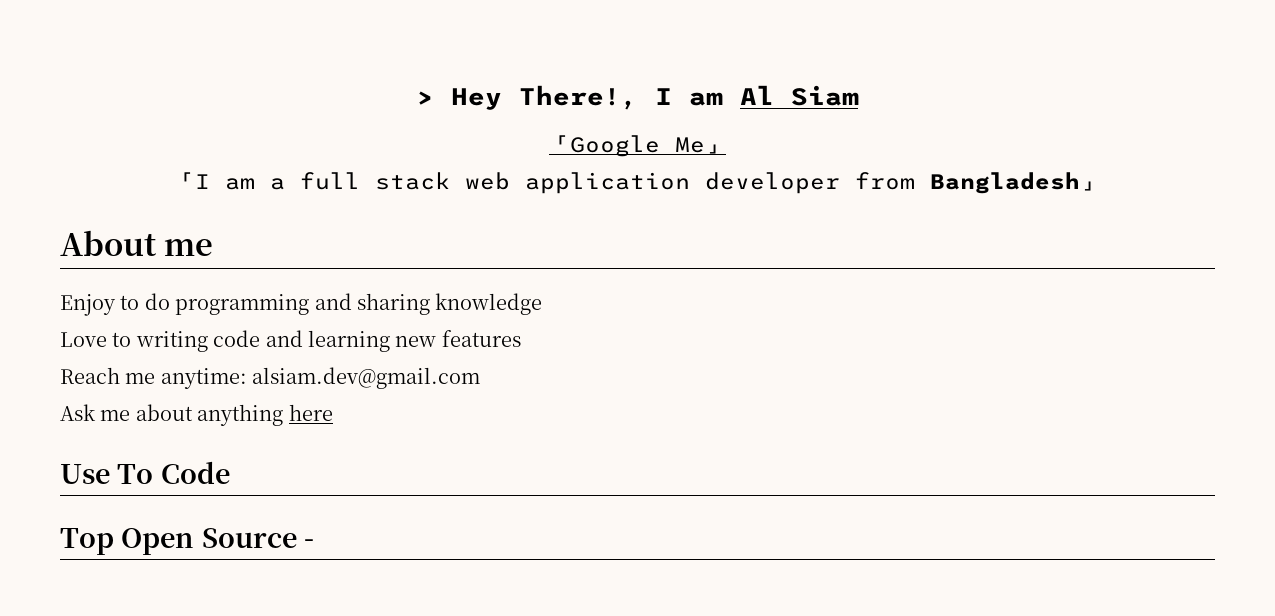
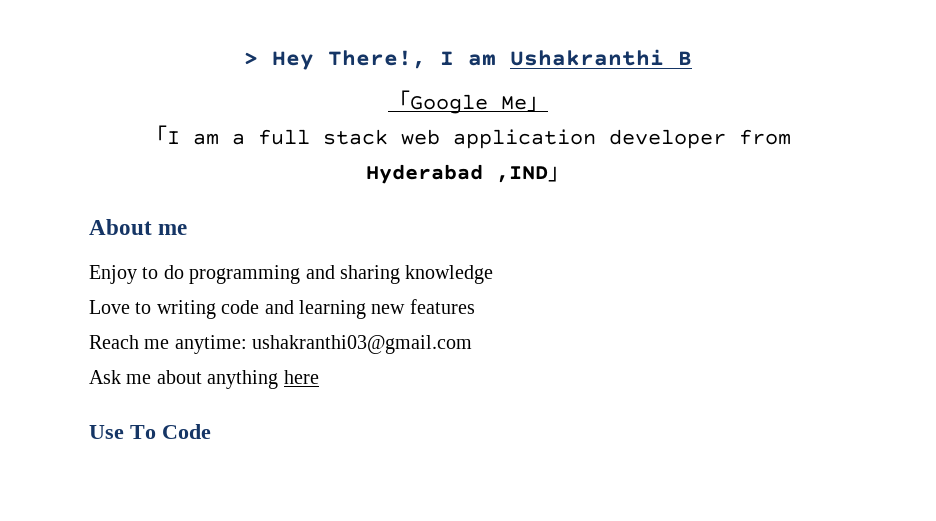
- > Hey There!, I am Al Siam
+ > Hey There!, I am Ushakranthi B
- 「I am a full stack web application developer from Bangladesh」
+ 「I am a full stack web application developer from Hyderabad ,IND」
- Reach me anytime: alsiam.dev@gmail.com
+ Reach me anytime: ushakranthi03@gmail.com
- Top Open Source -

